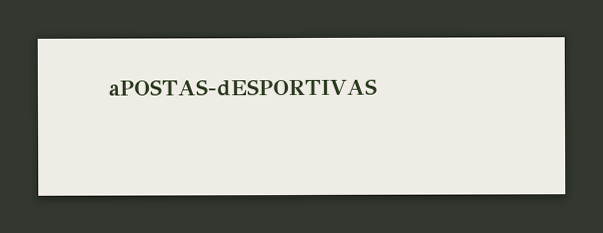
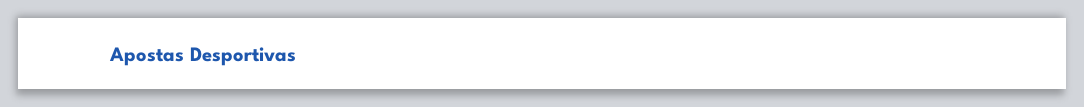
- aPOSTAS-dESPORTIVAS
+ Apostas Desportivas

